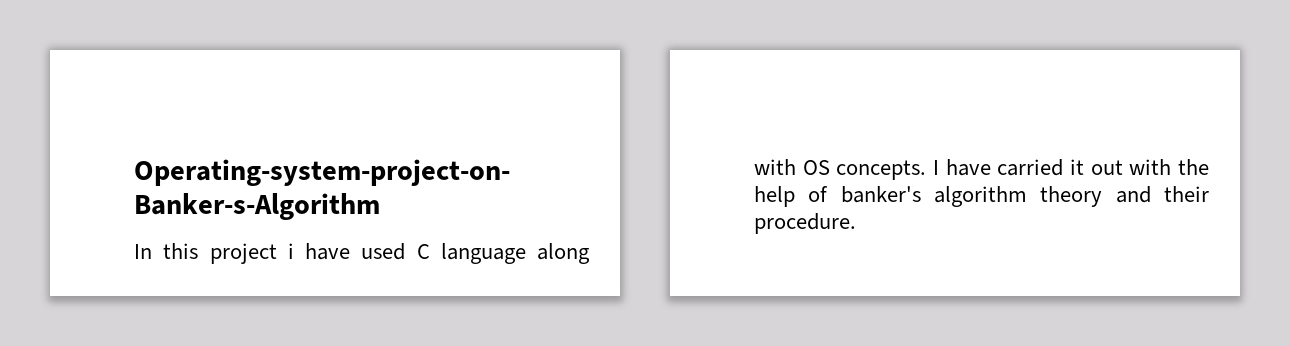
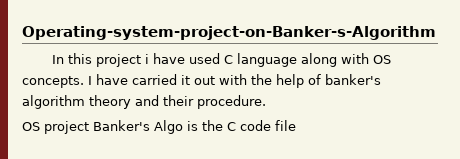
+ OS project Banker's Algo is the C code file

